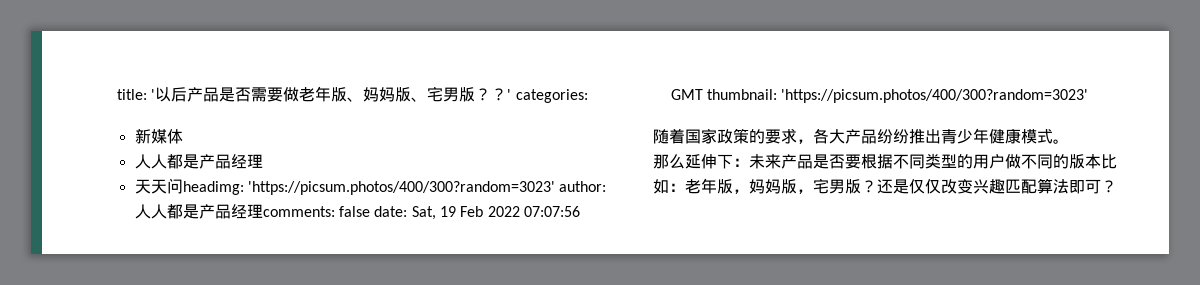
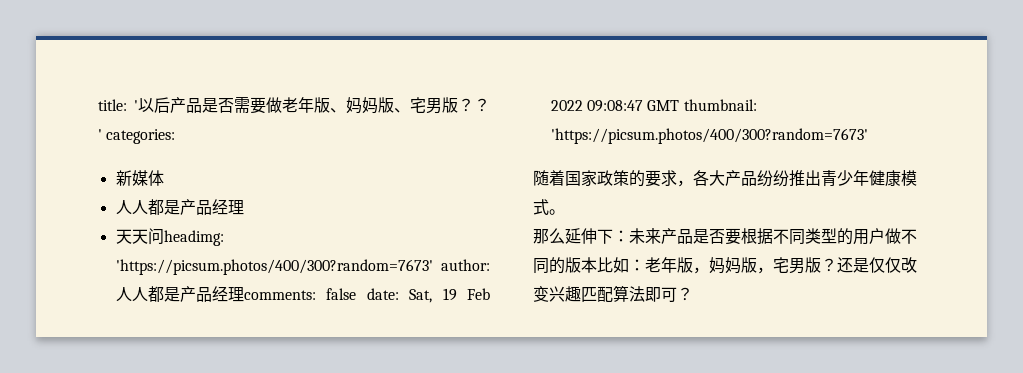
- 天天问headimg: 'https://picsum.photos/400/300?random=3023' author:人人都是产品经理comments: false date: Sat, 19 Feb 2022 07:07:56 GMT thumbnail: 'https://picsum.photos/400/300?random=3023'
+ 天天问headimg: 'https://picsum.photos/400/300?random=7673' author:人人都是产品经理comments: false date: Sat, 19 Feb 2022 09:08:47 GMT thumbnail: 'https://picsum.photos/400/300?random=7673'

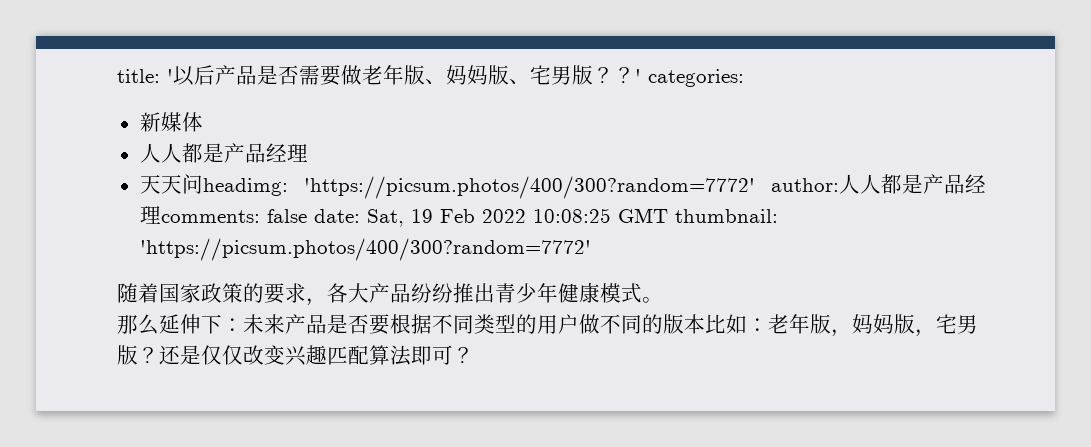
- 天天问headimg: 'https://picsum.photos/400/300?random=7673' author:人人都是产品经理comments: false date: Sat, 19 Feb 2022 09:08:47 GMT thumbnail: 'https://picsum.photos/400/300?random=7673'
+ 天天问headimg: 'https://picsum.photos/400/300?random=7772' author:人人都是产品经理comments: false date: Sat, 19 Feb 2022 10:08:25 GMT thumbnail: 'https://picsum.photos/400/300?random=7772'

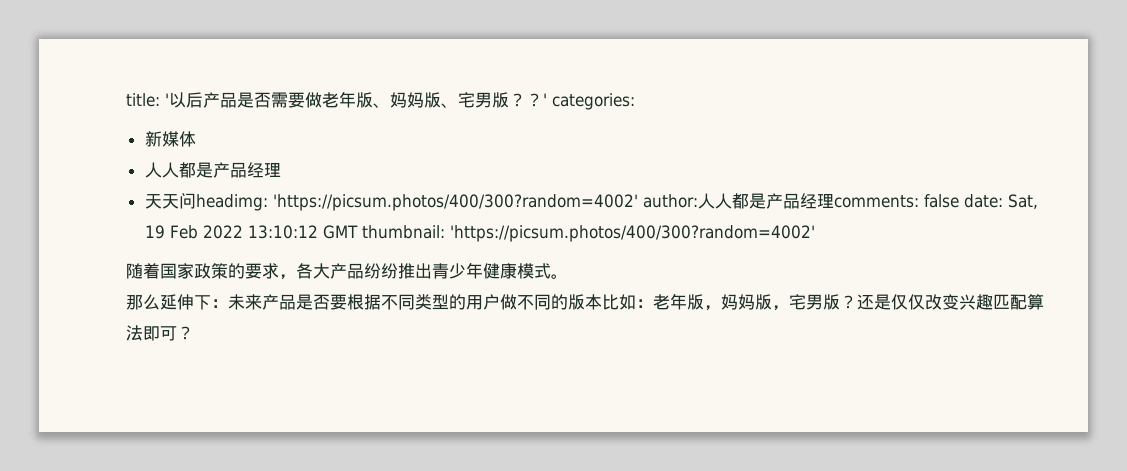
- 天天问headimg: 'https://picsum.photos/400/300?random=7772' author:人人都是产品经理comments: false date: Sat, 19 Feb 2022 10:08:25 GMT thumbnail: 'https://picsum.photos/400/300?random=7772'
+ 天天问headimg: 'https://picsum.photos/400/300?random=4002' author:人人都是产品经理comments: false date: Sat, 19 Feb 2022 13:10:12 GMT thumbnail: 'https://picsum.photos/400/300?random=4002'

